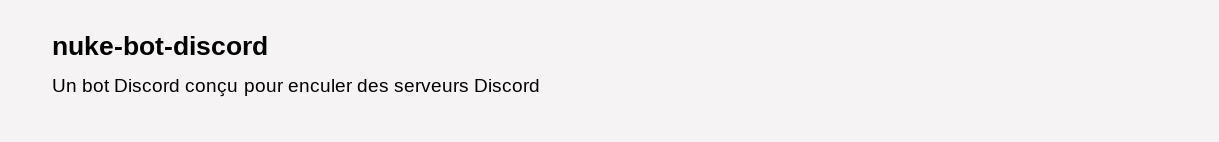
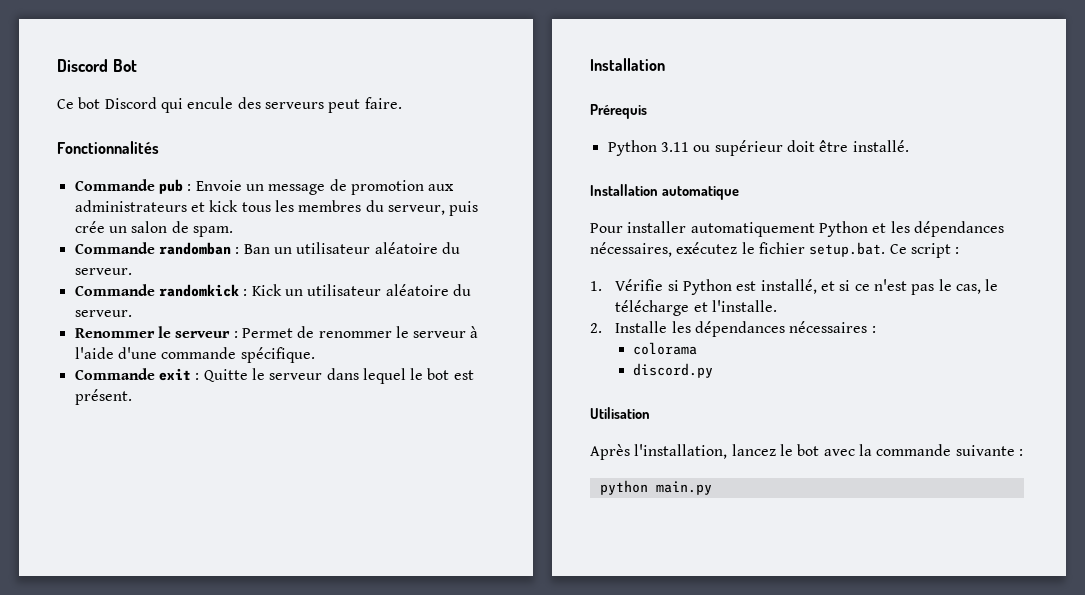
- nuke-bot-discord
- Un bot Discord conçu pour enculer des serveurs Discord
+ Discord Bot
+ Ce bot Discord qui encule des serveurs peut faire.
+ Fonctionnalités
+ Commande pub : Envoie un message de promotion aux administrateurs et kick tous les membres du serveur, puis crée un salon de spam.
+ Commande randomban : Ban un utilisateur aléatoire du serveur.
+ Commande randomkick : Kick un utilisateur aléatoire du serveur.
+ Renommer le serveur : Permet de renommer le serveur à l'aide d'une commande spécifique.
+ Commande exit : Quitte le serveur dans lequel le bot est présent.
+ Installation
+ Prérequis
+ Python 3.11 ou supérieur doit être installé.
+ Installation automatique
+ Pour installer automatiquement Python et les dépendances nécessaires, exécutez le fichier setup.bat. Ce script :
+ 1. Vérifie si Python est installé, et si ce n'est pas le cas, le télécharge et l'installe.
+ 2. Installe les dépendances nécessaires :
+ colorama
+ discord.py
+ Utilisation
+ Après l'installation, lancez le bot avec la commande suivante :
+ python main.py

